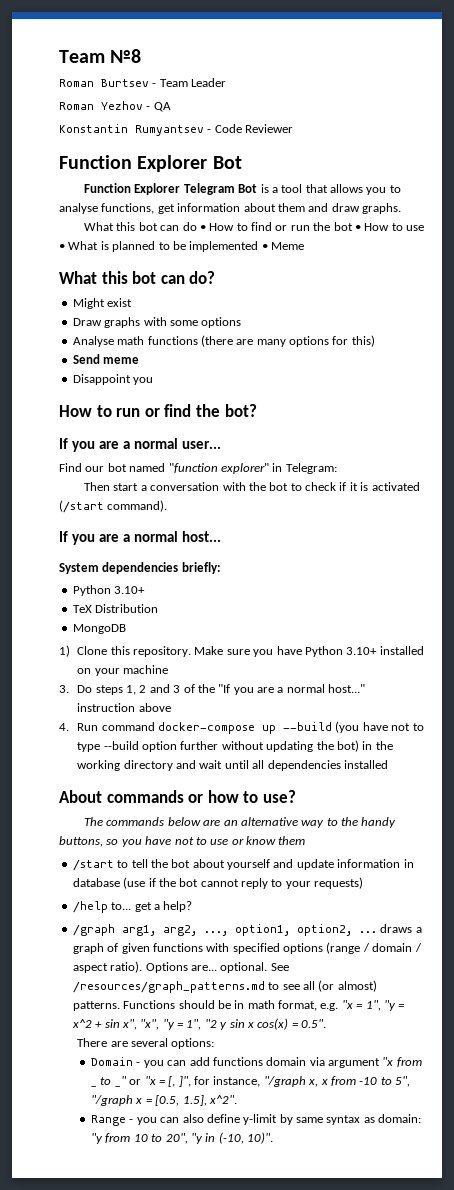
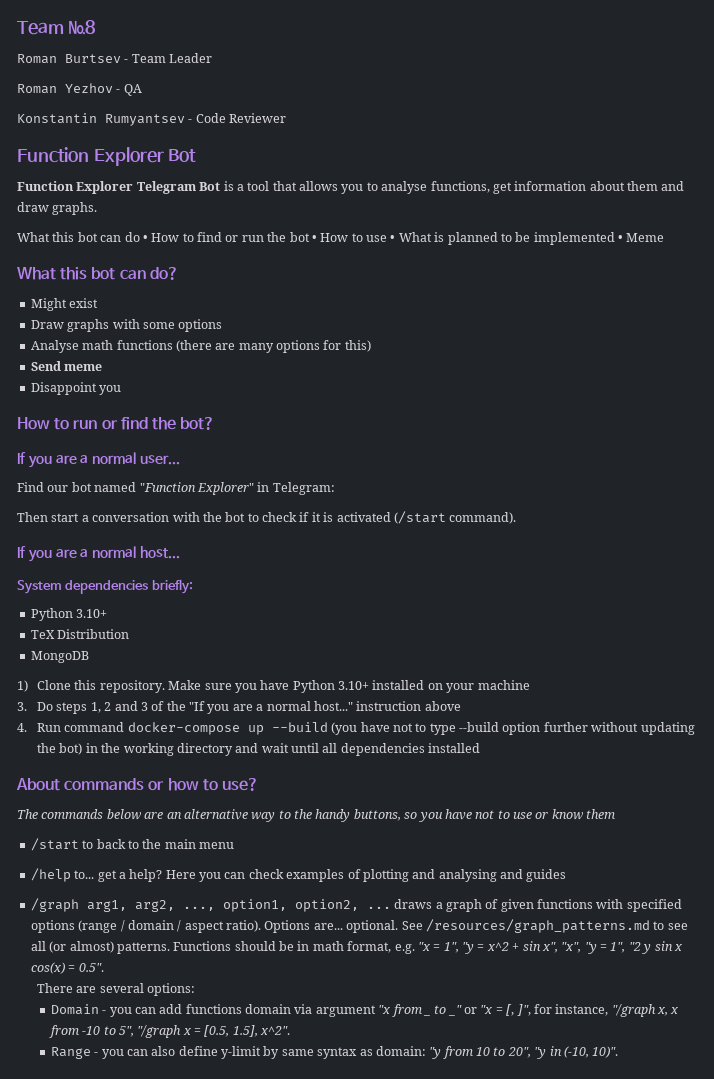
- Find our bot named "function explorer" in Telegram:
+ Find our bot named "Function Explorer" in Telegram:
- /start to tell the bot about yourself and update information in database (use if the bot cannot reply to your requests)
+ /start to back to the main menu
+ Here you can check examples of plotting and analysing and guides

